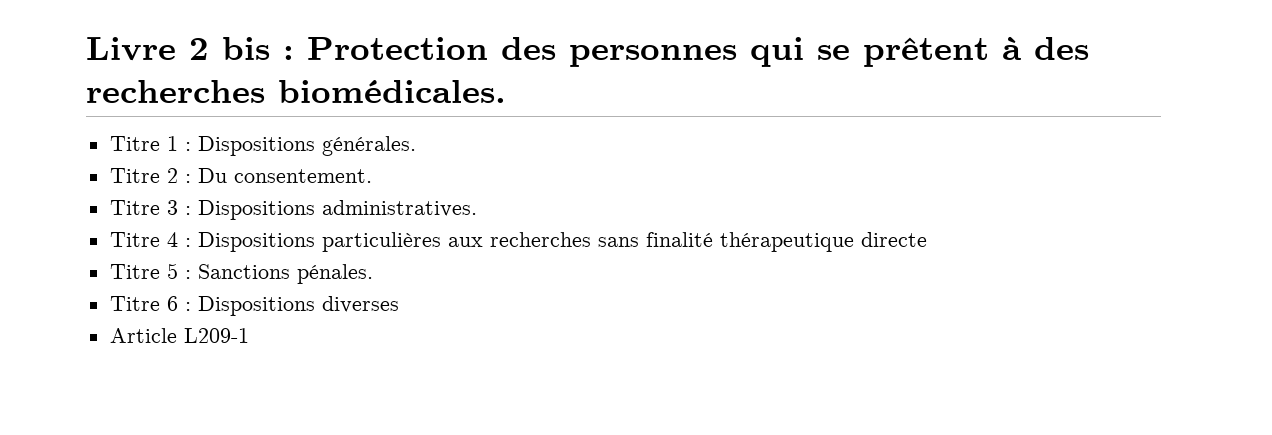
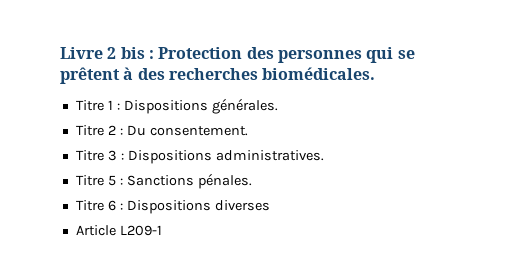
- Titre 4 : Dispositions particulières aux recherches sans finalité thérapeutique directe

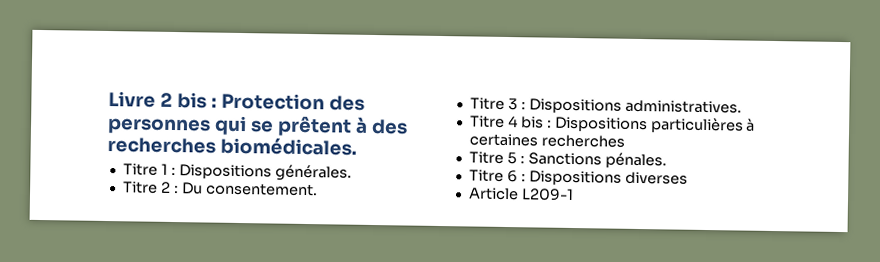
+ Titre 4 bis : Dispositions particulières à certaines recherches

